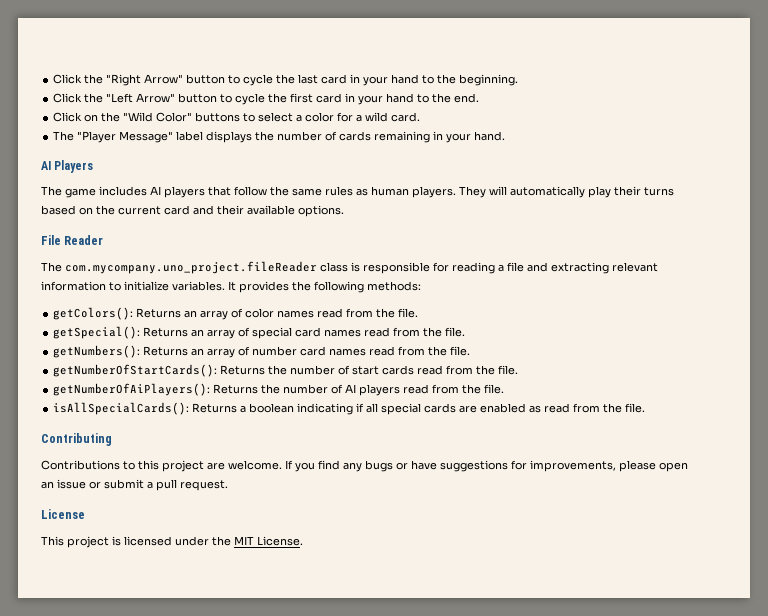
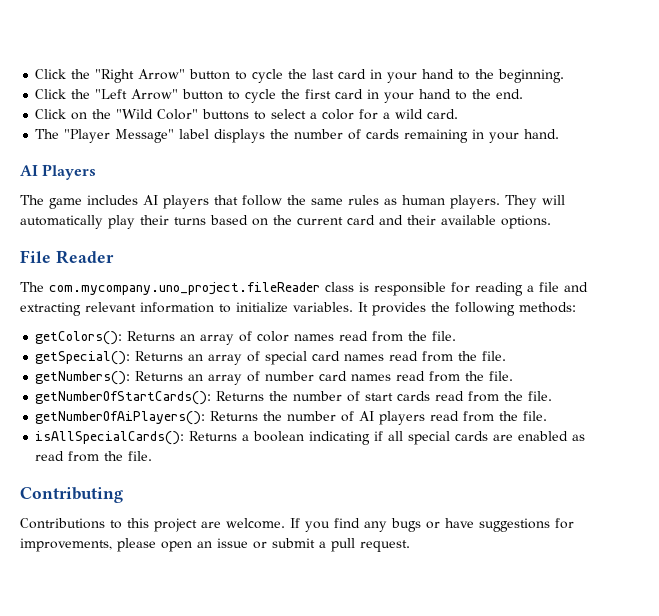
- License
- This project is licensed under the MIT License.

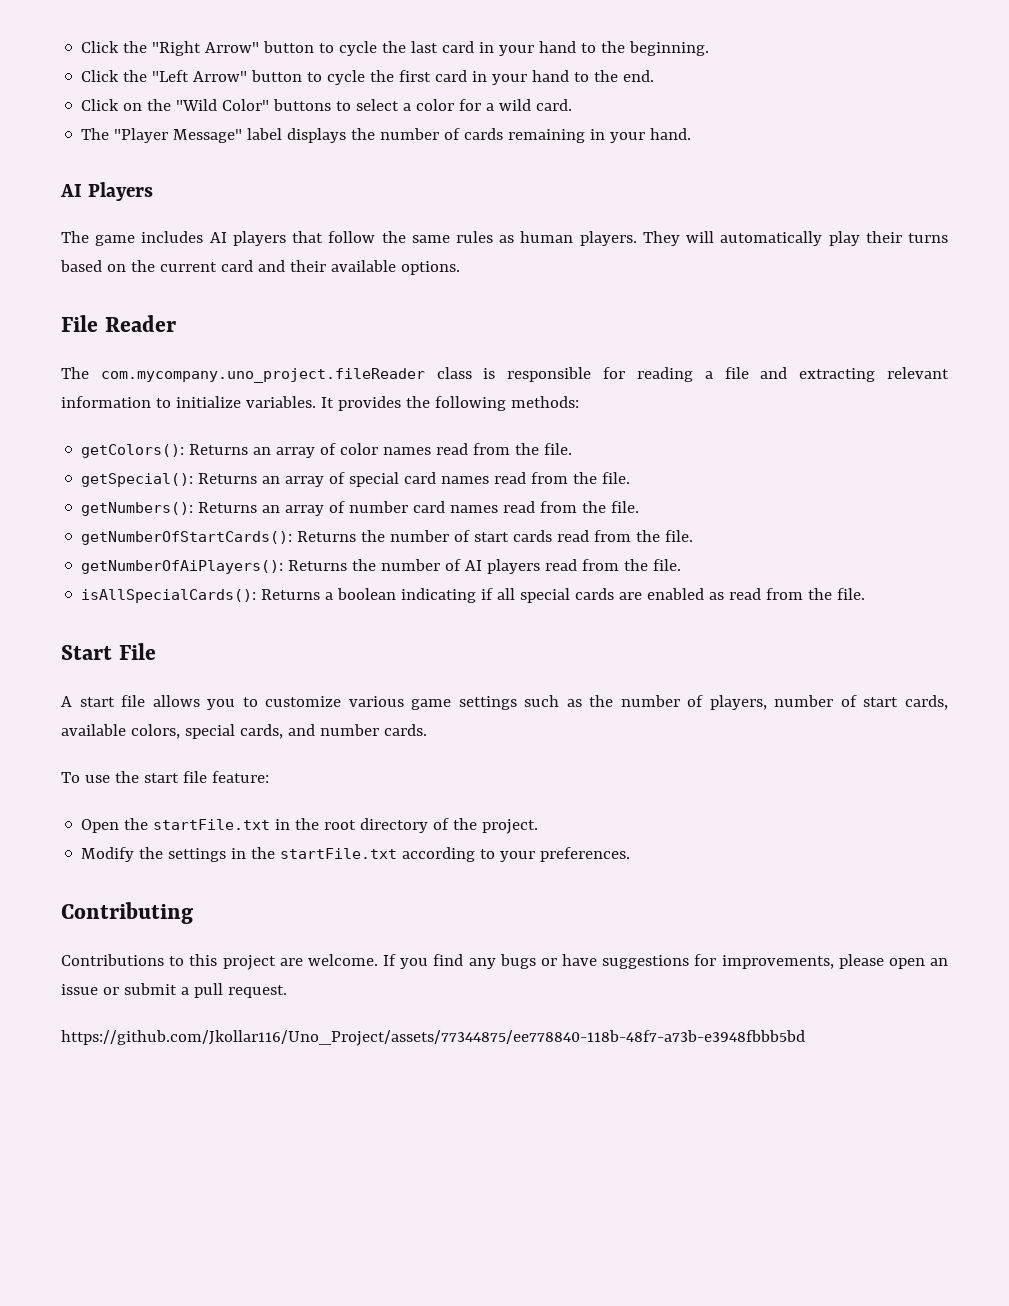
+ Start File
+ A start file allows you to customize various game settings such as the number of players, number of start cards, available colors, special cards, and number cards.
+ To use the start file feature:
+ Open the startFile.txt in the root directory of the project.
+ Modify the settings in the startFile.txt according to your preferences.
+ https://github.com/Jkollar116/Uno_Project/assets/77344875/ee778840-118b-48f7-a73b-e3948fbbb5bd

